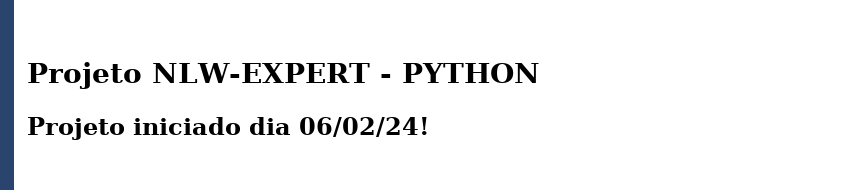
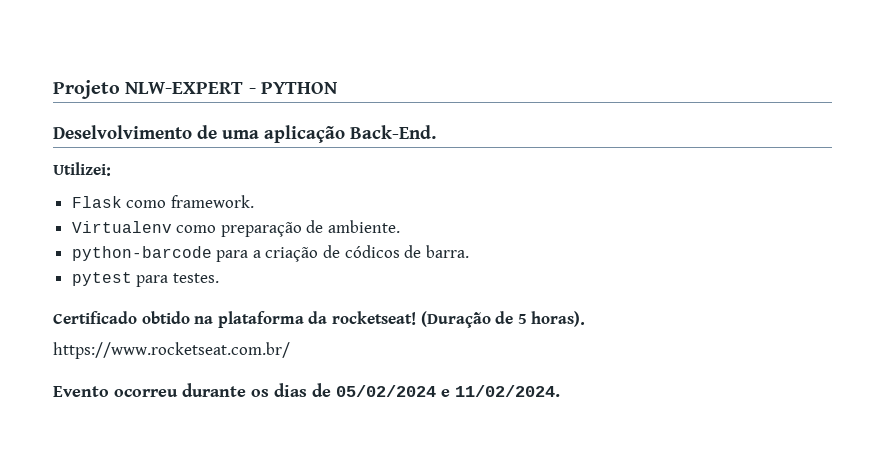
- Projeto iniciado dia 06/02/24!
+ Deselvolvimento de uma aplicação Back-End.
+ Utilizei:
+ Flask como framework.
+ Virtualenv como preparação de ambiente.
+ python-barcode para a criação de códicos de barra.
+ pytest para testes.
+ Certificado obtido na plataforma da rocketseat! (Duração de 5 horas).
+ https://www.rocketseat.com.br/
+ Evento ocorreu durante os dias de 05/02/2024 e 11/02/2024.

